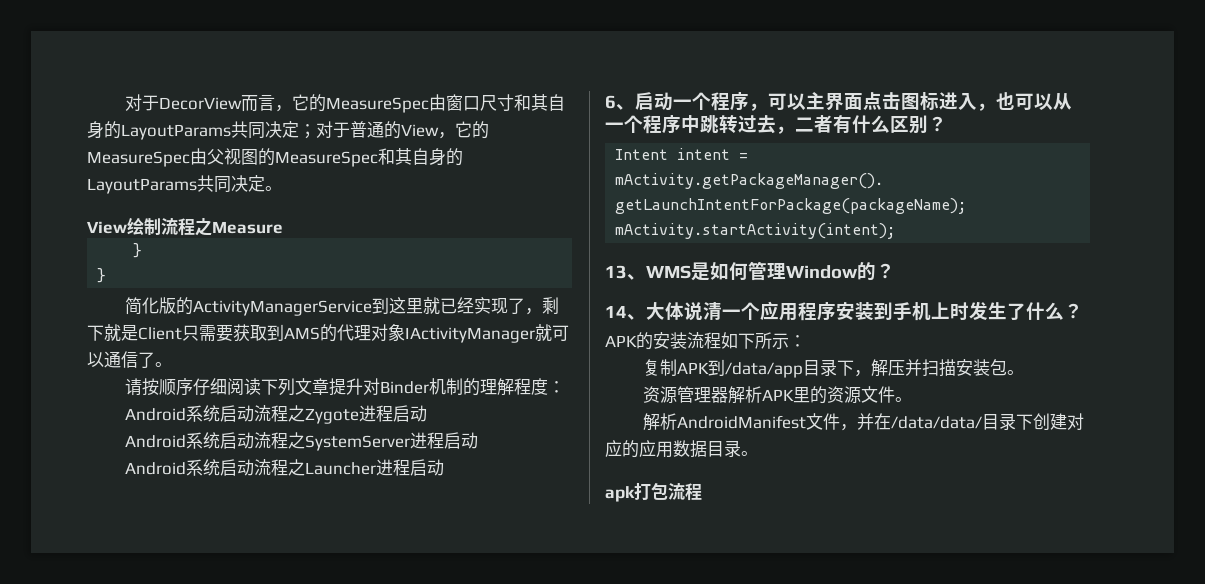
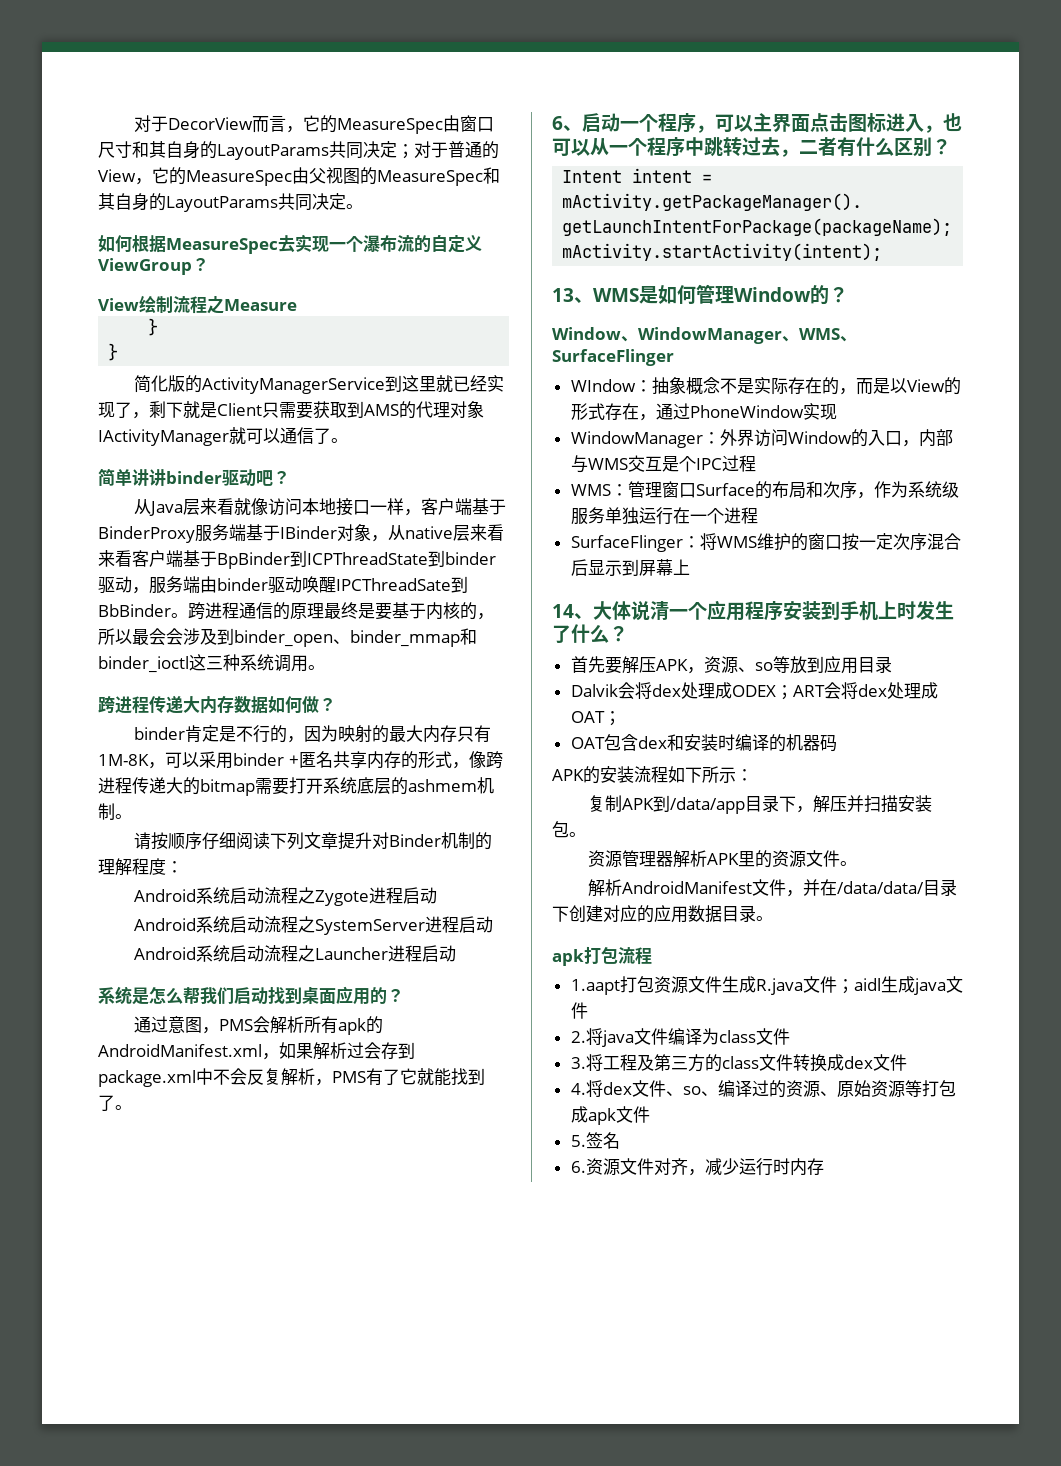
+ 如何根据MeasureSpec去实现一个瀑布流的自定义ViewGroup？
+ 简单讲讲binder驱动吧？
+ 从Java层来看就像访问本地接口一样，客户端基于BinderProxy服务端基于IBinder对象，从native层来看来看客户端基于BpBinder到ICPThreadState到binder驱动，服务端由binder驱动唤醒IPCThreadSate到BbBinder。跨进程通信的原理最终是要基于内核的，所以最会会涉及到binder_open、binder_mmap和binder_ioctl这三种系统调用。
+ 跨进程传递大内存数据如何做？
+ binder肯定是不行的，因为映射的最大内存只有1M-8K，可以采用binder +匿名共享内存的形式，像跨进程传递大的bitmap需要打开系统底层的ashmem机制。
+ 系统是怎么帮我们启动找到桌面应用的？
+ 通过意图，PMS会解析所有apk的AndroidManifest.xml，如果解析过会存到package.xml中不会反复解析，PMS有了它就能找到了。
+ Window、WindowManager、WMS、SurfaceFlinger
+ WIndow：抽象概念不是实际存在的，而是以View的形式存在，通过PhoneWindow实现
+ WindowManager：外界访问Window的入口，内部与WMS交互是个IPC过程
+ WMS：管理窗口Surface的布局和次序，作为系统级服务单独运行在一个进程
+ SurfaceFlinger：将WMS维护的窗口按一定次序混合后显示到屏幕上
+ 首先要解压APK，资源、so等放到应用目录
+ Dalvik会将dex处理成ODEX；ART会将dex处理成OAT；
+ OAT包含dex和安装时编译的机器码
+ 1.aapt打包资源文件生成R.java文件；aidl生成java文件
+ 2.将java文件编译为class文件
+ 3.将工程及第三方的class文件转换成dex文件
+ 4.将dex文件、so、编译过的资源、原始资源等打包成apk文件
+ 5.签名
+ 6.资源文件对齐，减少运行时内存

